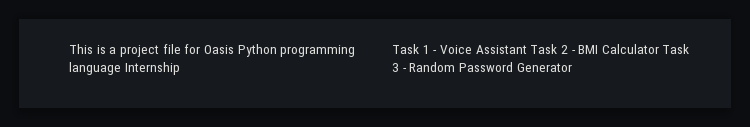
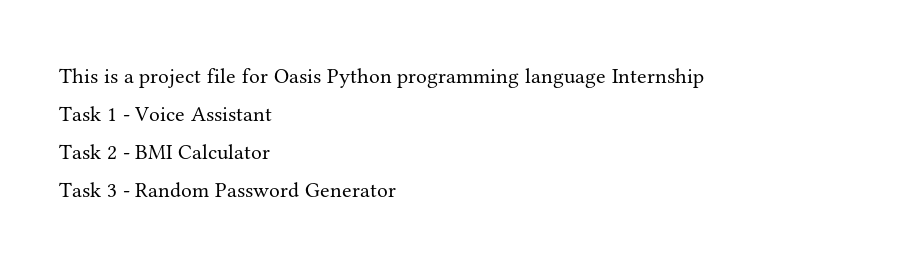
- Task 1 - Voice Assistant Task 2 - BMI Calculator Task 3 - Random Password Generator
+ Task 1 - Voice Assistant
+ Task 2 - BMI Calculator
+ Task 3 - Random Password Generator

